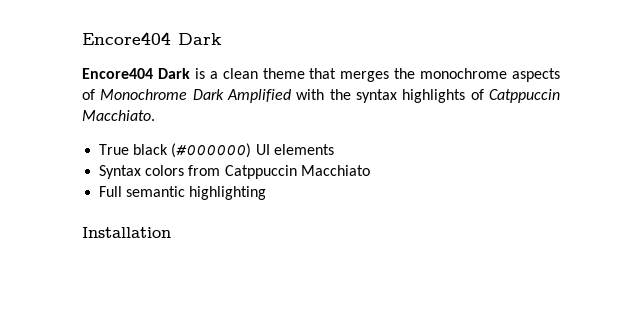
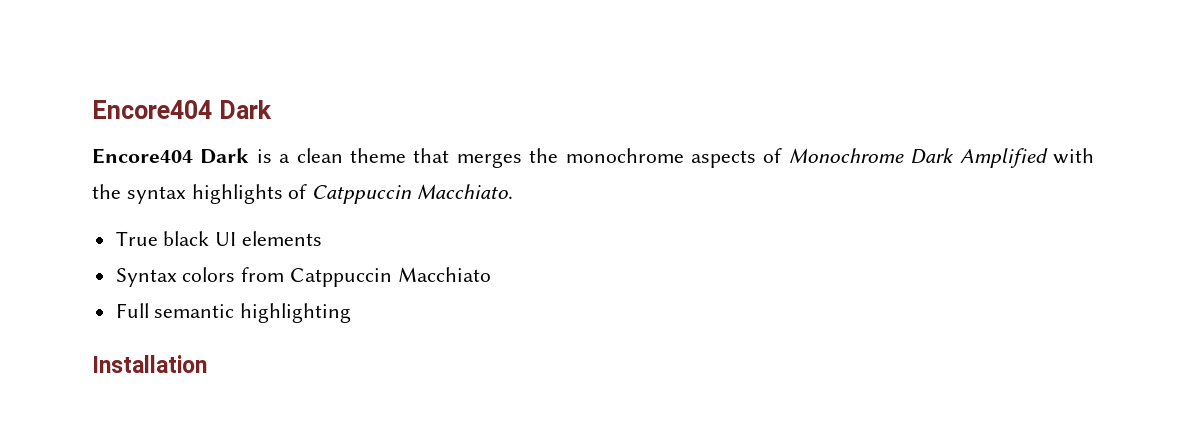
- True black (#000000) UI elements
+ True black UI elements

